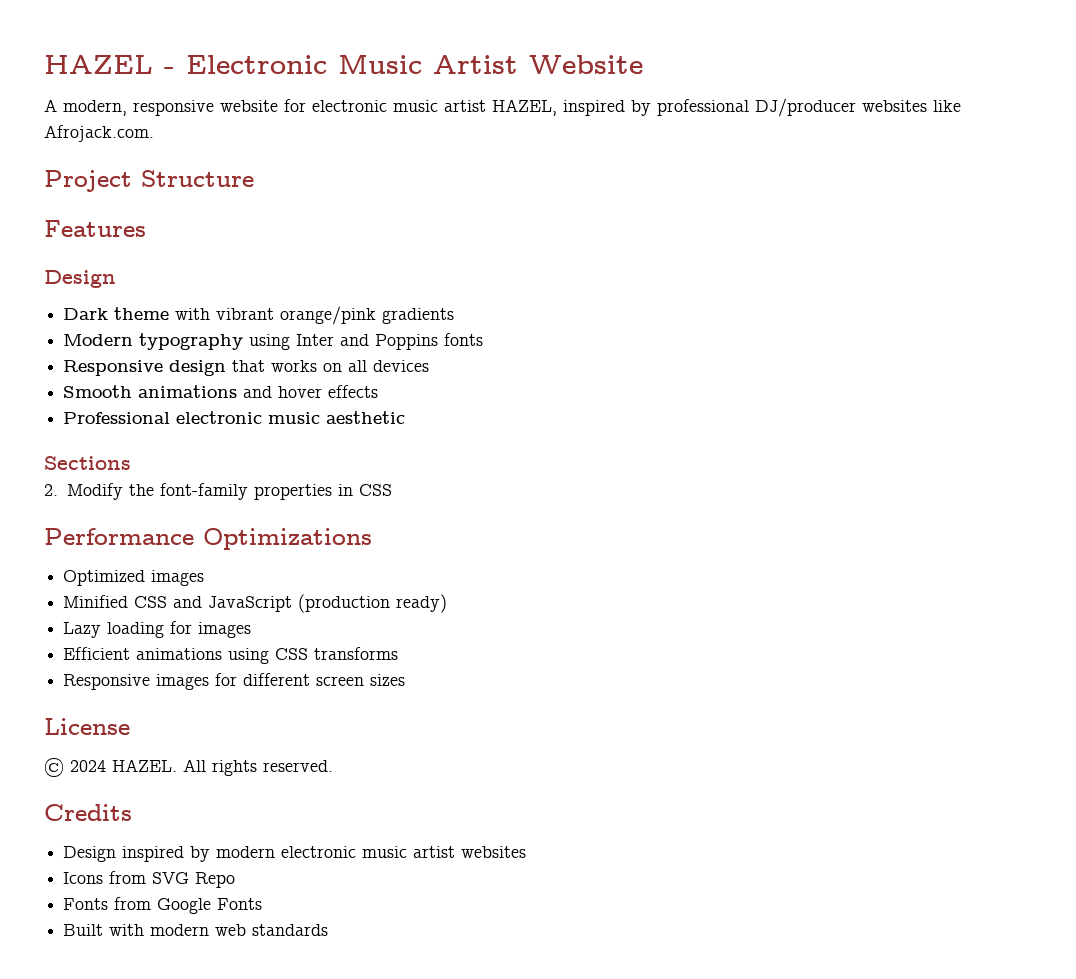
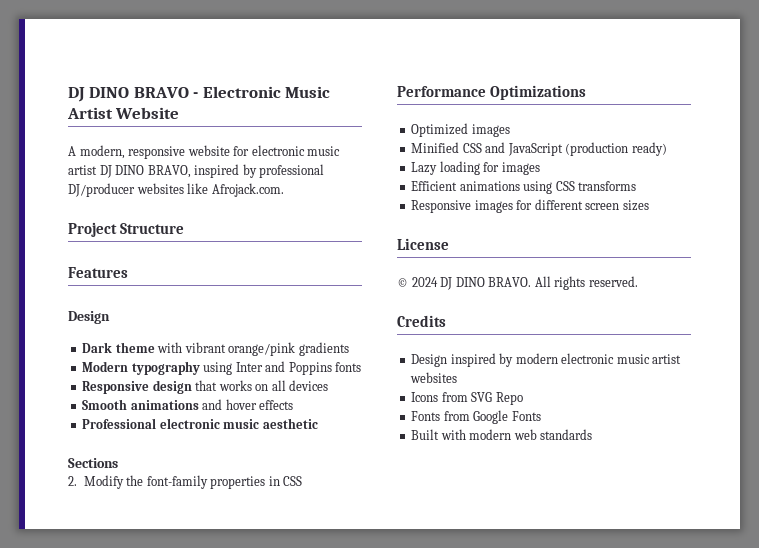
- HAZEL - Electronic Music Artist Website
+ DJ DINO BRAVO - Electronic Music Artist Website
- A modern, responsive website for electronic music artist HAZEL, inspired by professional DJ/producer websites like Afrojack.com.
+ A modern, responsive website for electronic music artist DJ DINO BRAVO, inspired by professional DJ/producer websites like Afrojack.com.
- © 2024 HAZEL.
+ © 2024 DJ DINO BRAVO.

